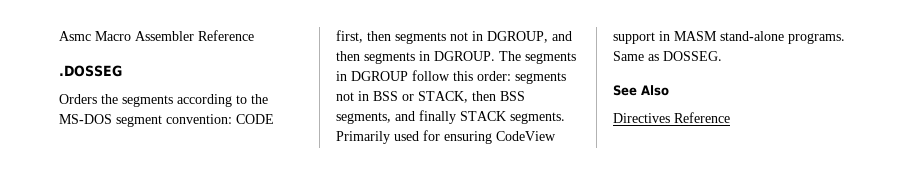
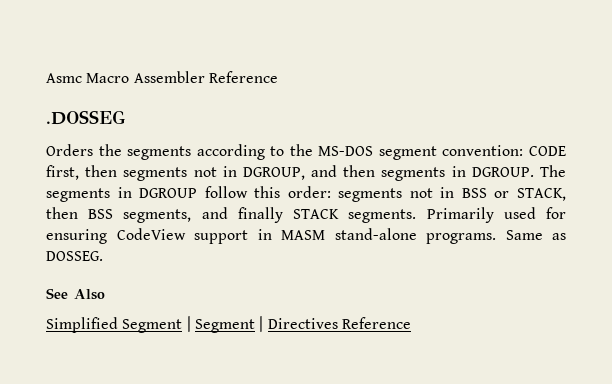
- Directives Reference
+ Simplified Segment | Segment | Directives Reference

